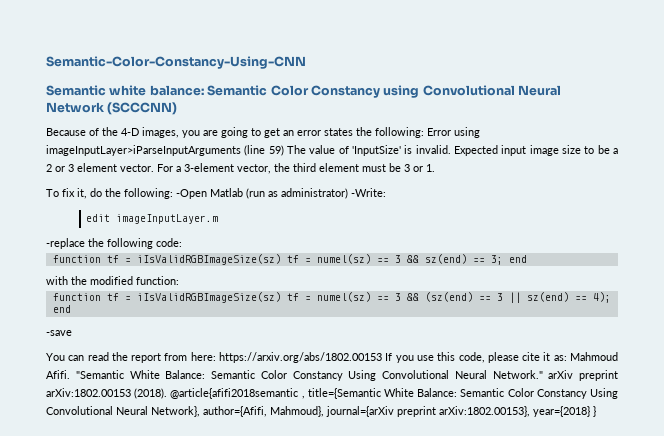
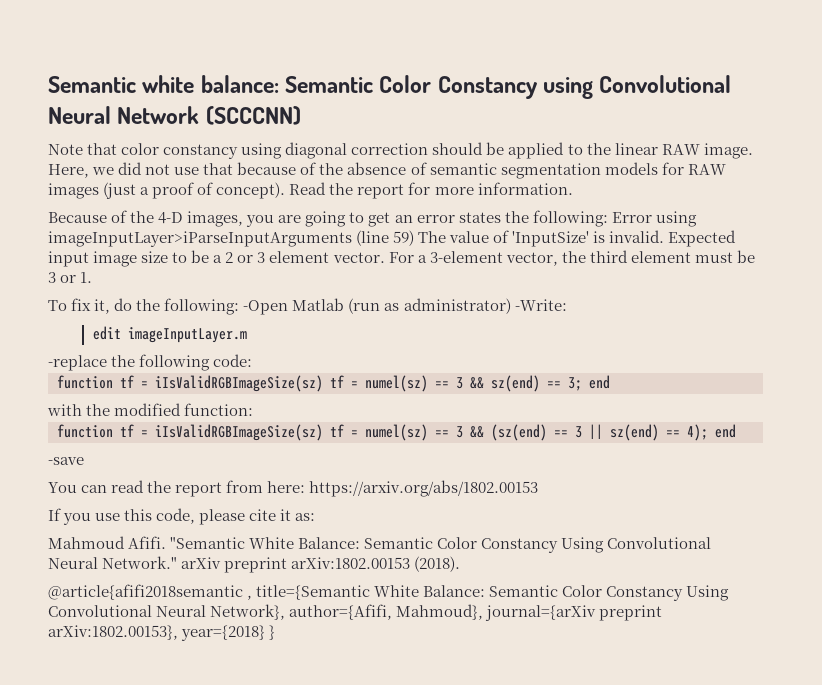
- Semantic-Color-Constancy-Using-CNN
+ Note that color constancy using diagonal correction should be applied to the linear RAW image. Here, we did not use that because of the absence of semantic segmentation models for RAW images (just a proof of concept). Read the report for more information.
- You can read the report from here: https://arxiv.org/abs/1802.00153 If you use this code, please cite it as: Mahmoud Afifi.
+ You can read the report from here: https://arxiv.org/abs/1802.00153
+ If you use this code, please cite it as:
+ Mahmoud Afifi.
- "Semantic White Balance: Semantic Color Constancy Using Convolutional Neural Network." arXiv preprint arXiv:1802.00153 (2018). @article{afifi2018semantic , title={Semantic White Balance: Semantic Color Constancy Using Convolutional Neural Network}, author={Afifi, Mahmoud}, journal={arXiv preprint arXiv:1802.00153}, year={2018} }
+ "Semantic White Balance: Semantic Color Constancy Using Convolutional Neural Network." arXiv preprint arXiv:1802.00153 (2018).
+ @article{afifi2018semantic , title={Semantic White Balance: Semantic Color Constancy Using Convolutional Neural Network}, author={Afifi, Mahmoud}, journal={arXiv preprint arXiv:1802.00153}, year={2018} }

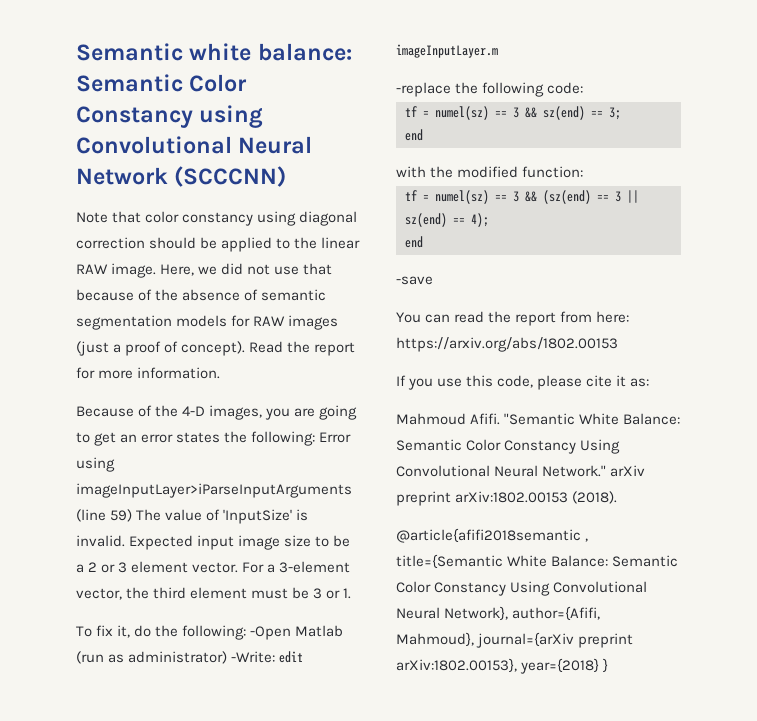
- To fix it, do the following: -Open Matlab (run as administrator) -Write:
- edit imageInputLayer.m
+ To fix it, do the following: -Open Matlab (run as administrator) -Write: edit imageInputLayer.m
- function tf = iIsValidRGBImageSize(sz) tf = numel(sz) == 3 && sz(end) == 3; end
+ tf = numel(sz) == 3 && sz(end) == 3;
+ end
- function tf = iIsValidRGBImageSize(sz) tf = numel(sz) == 3 && (sz(end) == 3 || sz(end) == 4); end
+ tf = numel(sz) == 3 && (sz(end) == 3 || sz(end) == 4);
+ end

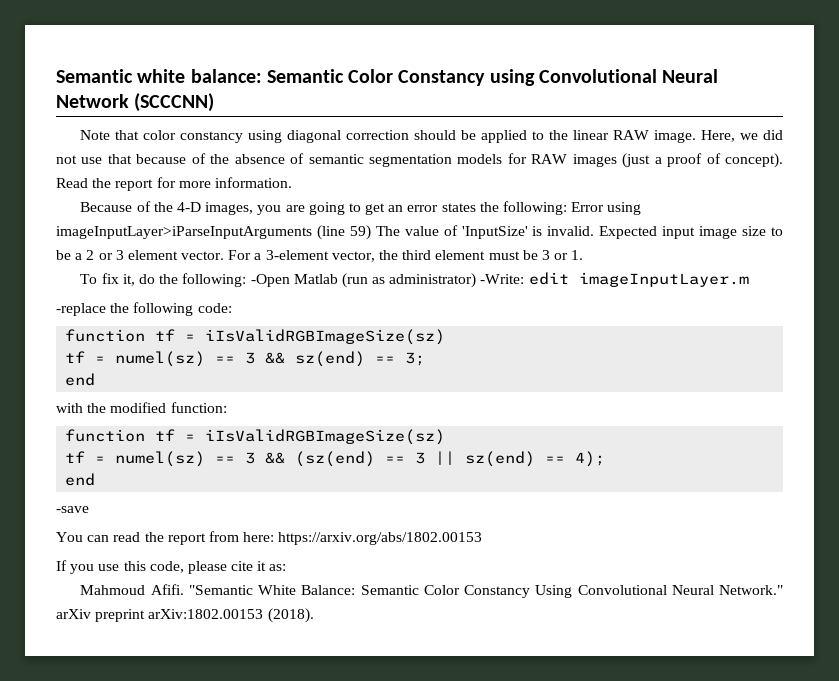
  -replace the following code:
+ function tf = iIsValidRGBImageSize(sz)
  with the modified function:
+ function tf = iIsValidRGBImageSize(sz)
- @article{afifi2018semantic , title={Semantic White Balance: Semantic Color Constancy Using Convolutional Neural Network}, author={Afifi, Mahmoud}, journal={arXiv preprint arXiv:1802.00153}, year={2018} }

